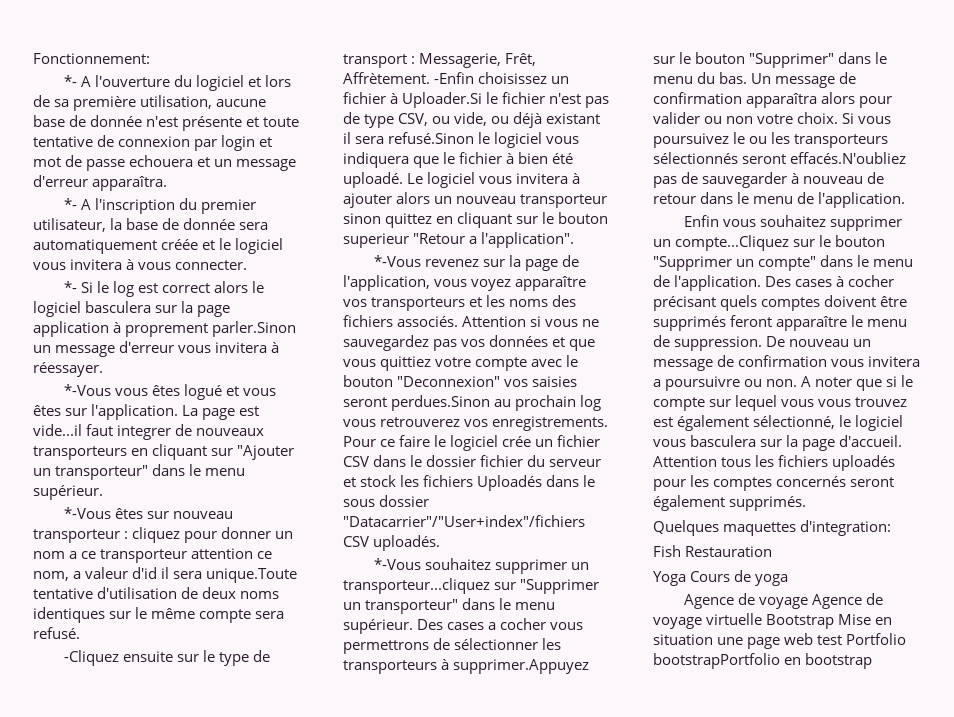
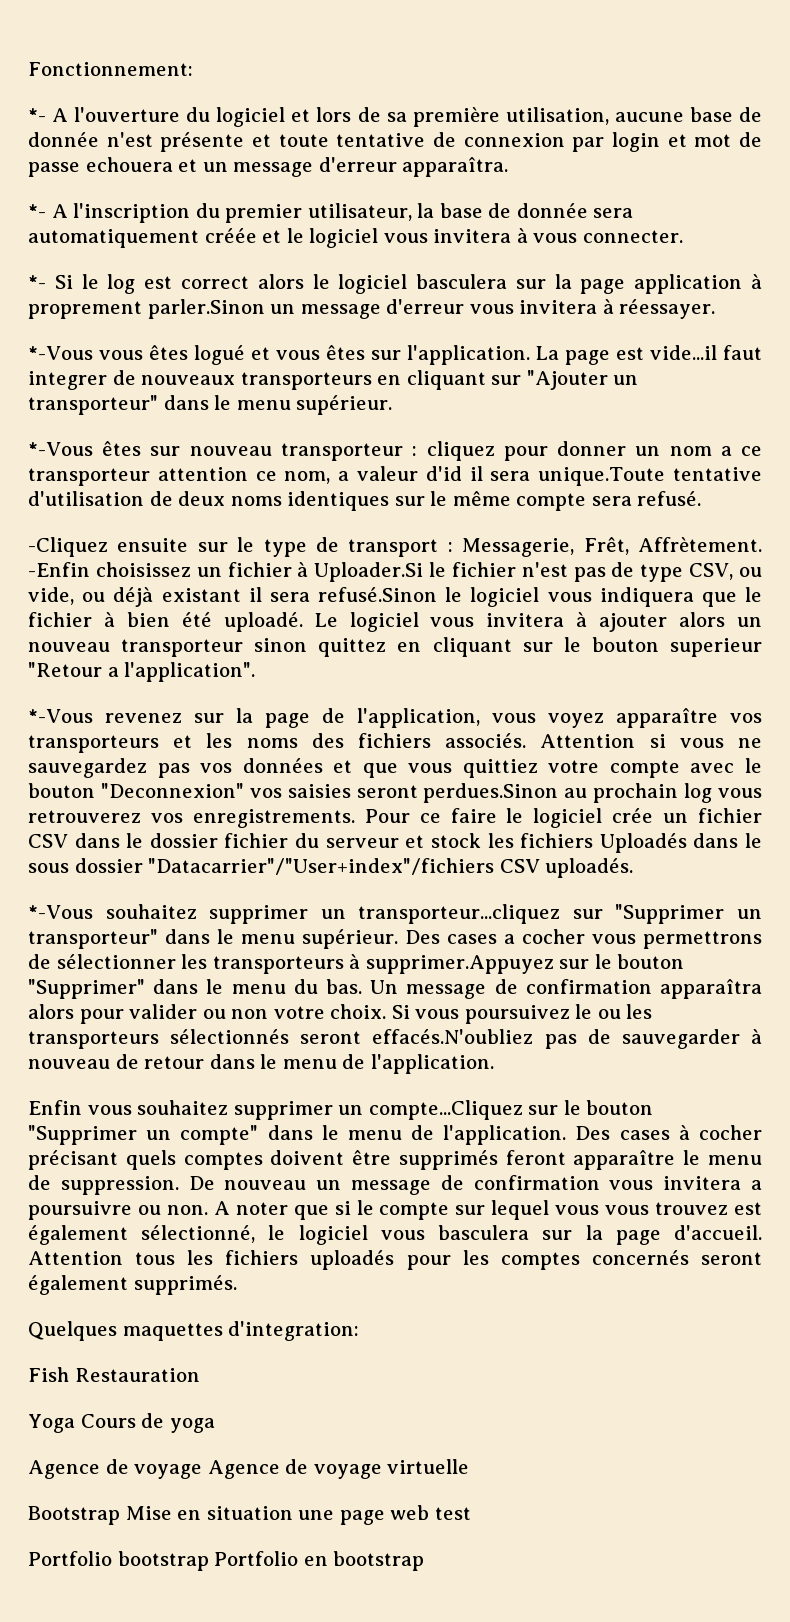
- Agence de voyage Agence de voyage virtuelle Bootstrap Mise en situation une page web test Portfolio bootstrapPortfolio en bootstrap
+ Agence de voyage Agence de voyage virtuelle
+ Bootstrap Mise en situation une page web test
+ Portfolio bootstrap Portfolio en bootstrap

